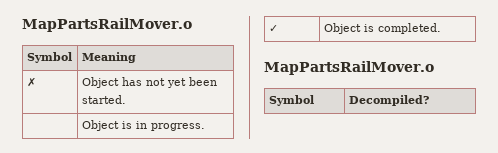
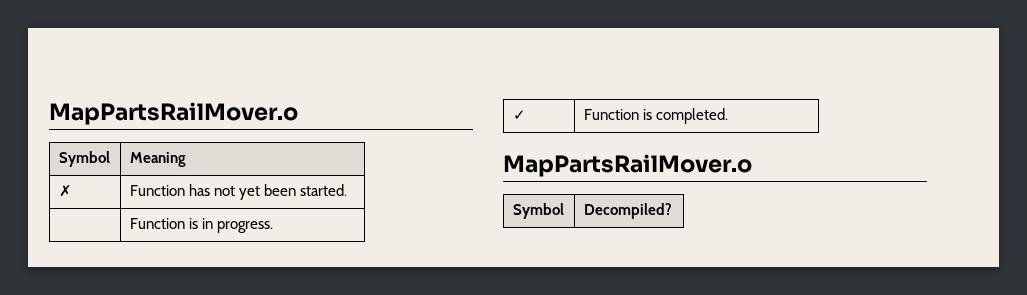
- ✗ | Object has not yet been started.
+ ✗ | Function has not yet been started.
- | Object is in progress.
+ | Function is in progress.
- ✓ | Object is completed.
+ ✓ | Function is completed.

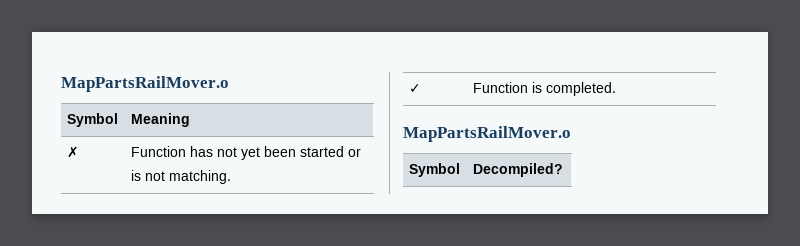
- ✗ | Function has not yet been started.
- | Function is in progress.
+ ✗ | Function has not yet been started or is not matching.

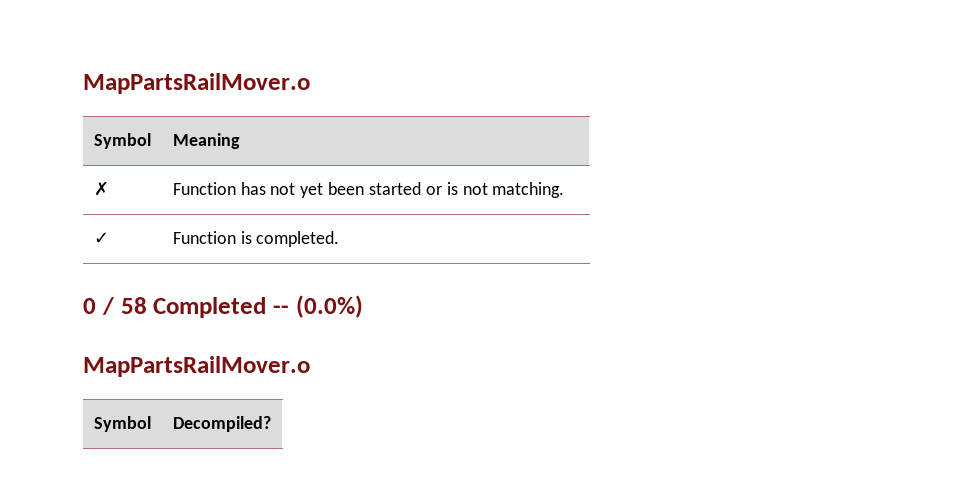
+ 0 / 58 Completed -- (0.0%)

